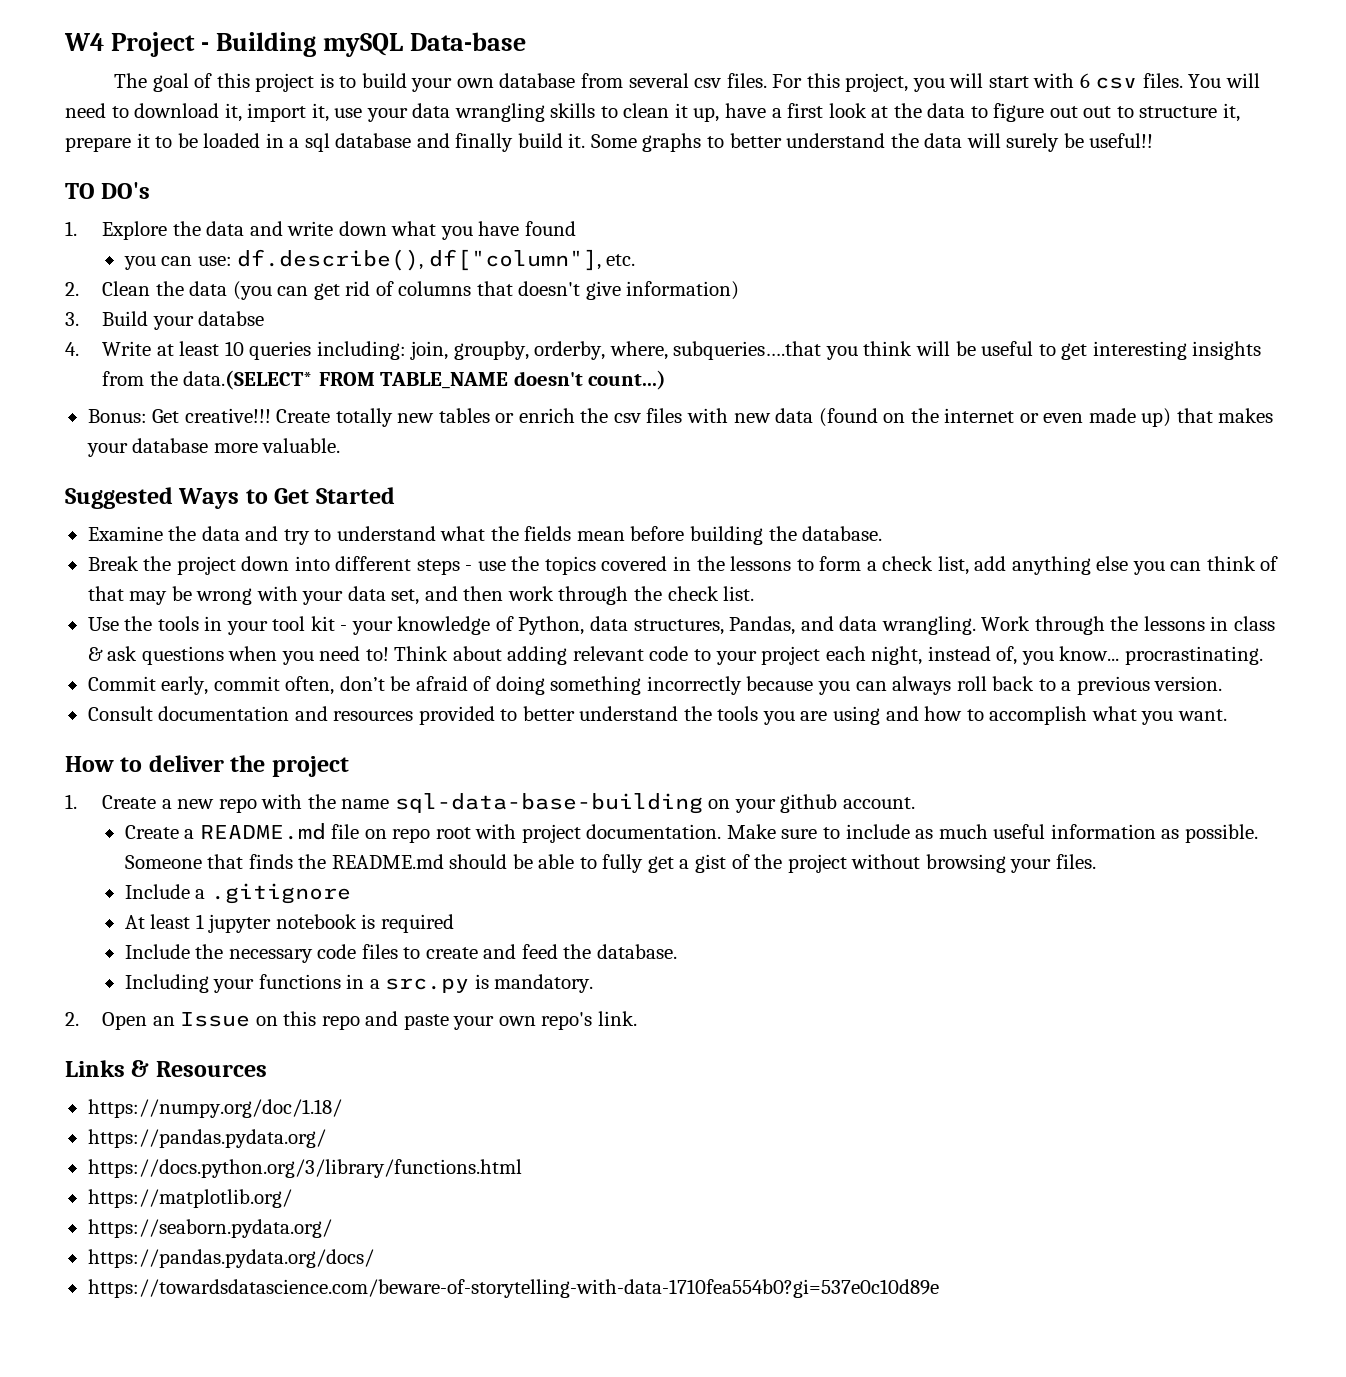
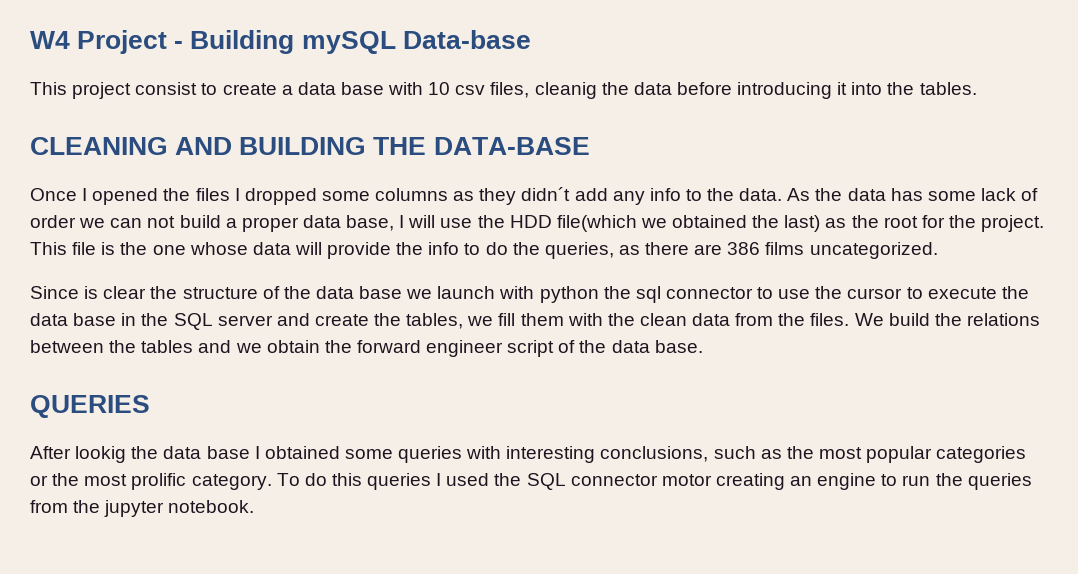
- The goal of this project is to build your own database from several csv files. For this project, you will start with 6 csv files. You will need to download it, import it, use your data wrangling skills to clean it up, have a first look at the data to figure out out to structure it, prepare it to be loaded in a sql database and finally build it. Some graphs to better understand the data will surely be useful!!
- TO DO's
- 1. Explore the data and write down what you have found
- you can use: df.describe(), df["column"], etc.
- 2. Clean the data (you can get rid of columns that doesn't give information)
- 3. Build your databse
- 4. Write at least 10 queries including: join, groupby, orderby, where, subqueries….that you think will be useful to get interesting insights from the data.(SELECT* FROM TABLE_NAME doesn't count...)
- Bonus: Get creative!!! Create totally new tables or enrich the csv files with new data (found on the internet or even made up) that makes your database more valuable.
- Suggested Ways to Get Started
- Examine the data and try to understand what the fields mean before building the database.
- Break the project down into different steps - use the topics covered in the lessons to form a check list, add anything else you can think of that may be wrong with your data set, and then work through the check list.
- Use the tools in your tool kit - your knowledge of Python, data structures, Pandas, and data wrangling. Work through the lessons in class & ask questions when you need to! Think about adding relevant code to your project each night, instead of, you know... procrastinating.
- Commit early, commit often, don’t be afraid of doing something incorrectly because you can always roll back to a previous version.
- Consult documentation and resources provided to better understand the tools you are using and how to accomplish what you want.
- How to deliver the project
- 1. Create a new repo with the name sql-data-base-building on your github account.
- Create a README.md file on repo root with project documentation. Make sure to include as much useful information as possible. Someone that finds the README.md should be able to fully get a gist of the project without browsing your files.
- Include a .gitignore
- At least 1 jupyter notebook is required
- Include the necessary code files to create and feed the database.
- Including your functions in a src.py is mandatory.
- 2. Open an Issue on this repo and paste your own repo's link.
- Links & Resources
- https://numpy.org/doc/1.18/
- https://pandas.pydata.org/
- https://docs.python.org/3/library/functions.html
- https://matplotlib.org/
- https://seaborn.pydata.org/
- https://pandas.pydata.org/docs/
- https://towardsdatascience.com/beware-of-storytelling-with-data-1710fea554b0?gi=537e0c10d89e
+ This project consist to create a data base with 10 csv files, cleanig the data before introducing it into the tables.
+ CLEANING AND BUILDING THE DATA-BASE
+ Once I opened the files I dropped some columns as they didn´t add any info to the data. As the data has some lack of order we can not build a proper data base, I will use the HDD file(which we obtained the last) as the root for the project. This file is the one whose data will provide the info to do the queries, as there are 386 films uncategorized.
+ Since is clear the structure of the data base we launch with python the sql connector to use the cursor to execute the data base in the SQL server and create the tables, we fill them with the clean data from the files. We build the relations between the tables and we obtain the forward engineer script of the data base.
+ QUERIES
+ After lookig the data base I obtained some queries with interesting conclusions, such as the most popular categories or the most prolific category. To do this queries I used the SQL connector motor creating an engine to run the queries from the jupyter notebook.

